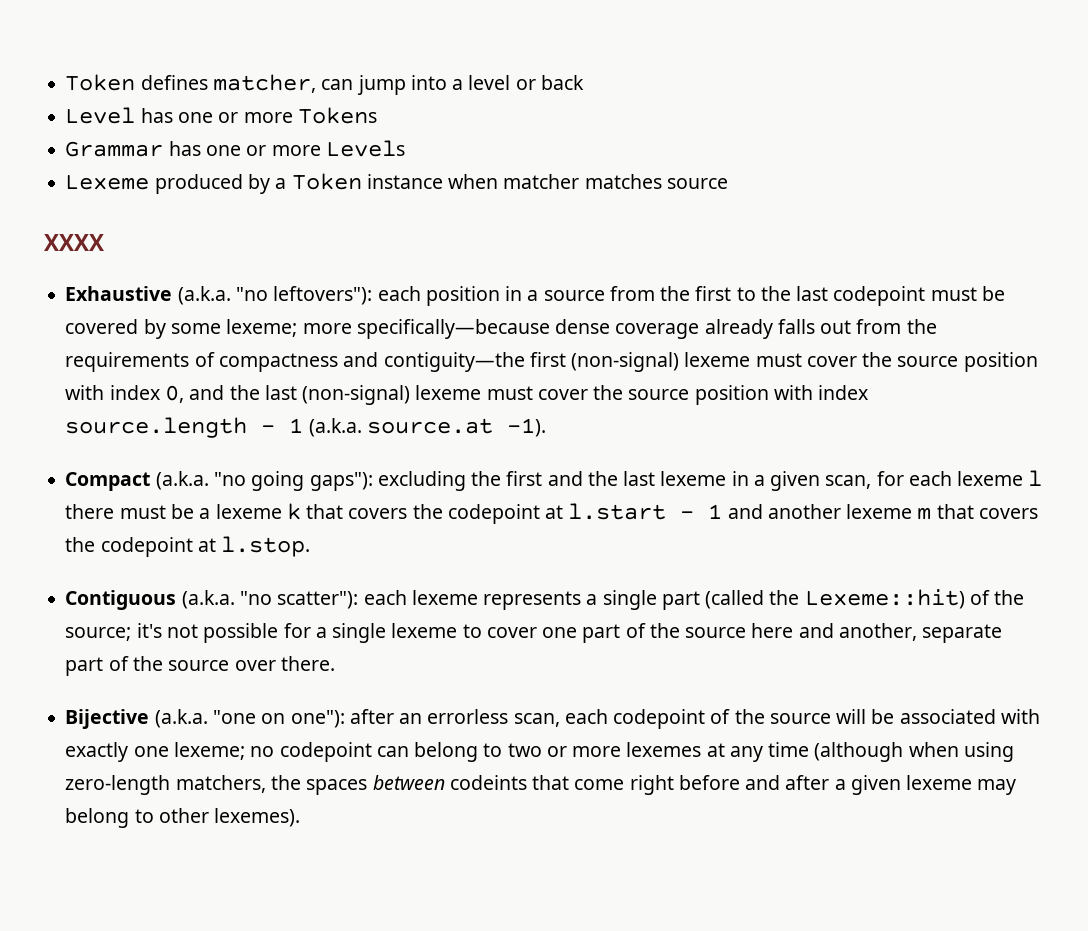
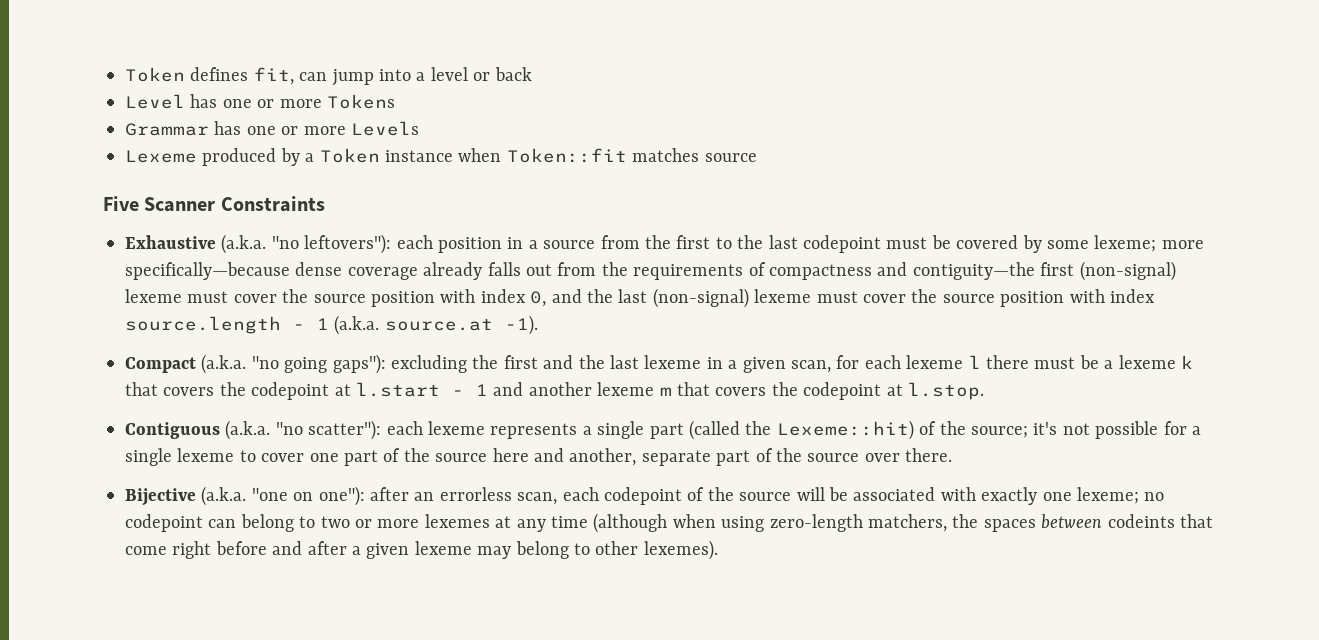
- Token defines matcher, can jump into a level or back
+ Token defines fit, can jump into a level or back
- Lexeme produced by a Token instance when matcher matches source
+ Lexeme produced by a Token instance when Token::fit matches source
- XXXX
+ Five Scanner Constraints

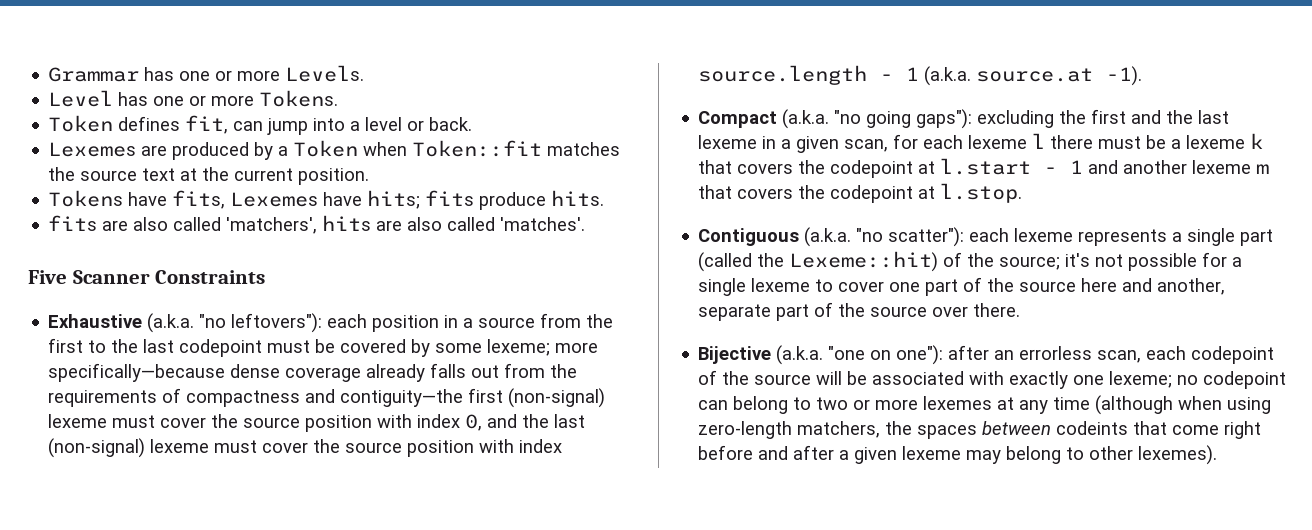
+ Grammar has one or more Levels.
+ Level has one or more Tokens.
- Token defines fit, can jump into a level or back
- Level has one or more Tokens
- Grammar has one or more Levels
- Lexeme produced by a Token instance when Token::fit matches source
+ Token defines fit, can jump into a level or back.
+ Lexemes are produced by a Token when Token::fit matches the source text at the current position.
+ Tokens have fits, Lexemes have hits; fits produce hits.
+ fits are also called 'matchers', hits are also called 'matches'.

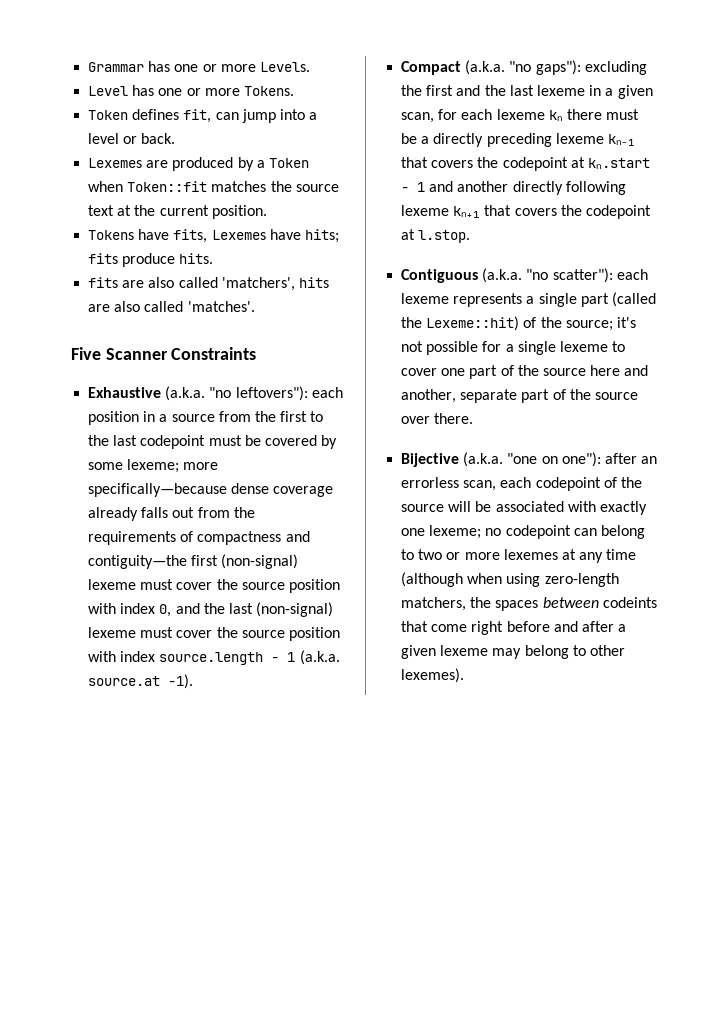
- Compact (a.k.a. "no going gaps"): excluding the first and the last lexeme in a given scan, for each lexeme l there must be a lexeme k that covers the codepoint at l.start - 1 and another lexeme m that covers the codepoint at l.stop.
+ Compact (a.k.a. "no gaps"): excluding the first and the last lexeme in a given scan, for each lexeme kₙ there must be a directly preceding lexeme kₙ₋₁ that covers the codepoint at kₙ.start - 1 and another directly following lexeme kₙ₊₁ that covers the codepoint at l.stop.

